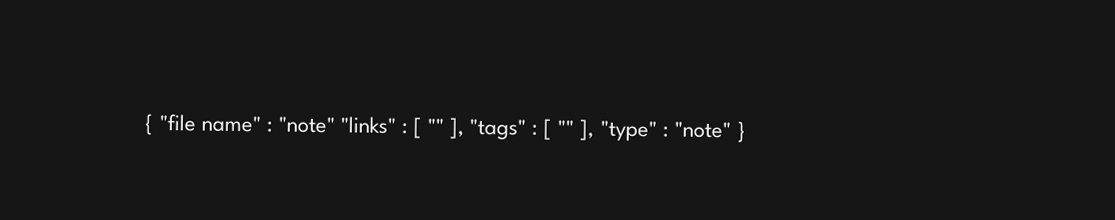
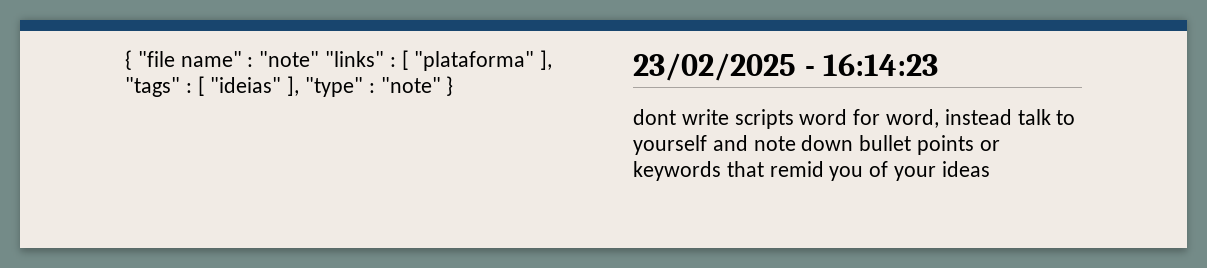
- { "file name" : "note" "links" : [ "" ], "tags" : [ "" ], "type" : "note" }
+ { "file name" : "note" "links" : [ "plataforma" ], "tags" : [ "ideias" ], "type" : "note" }
+ 23/02/2025 - 16:14:23
+ dont write scripts word for word, instead talk to yourself and note down bullet points or keywords that remid you of your ideas

